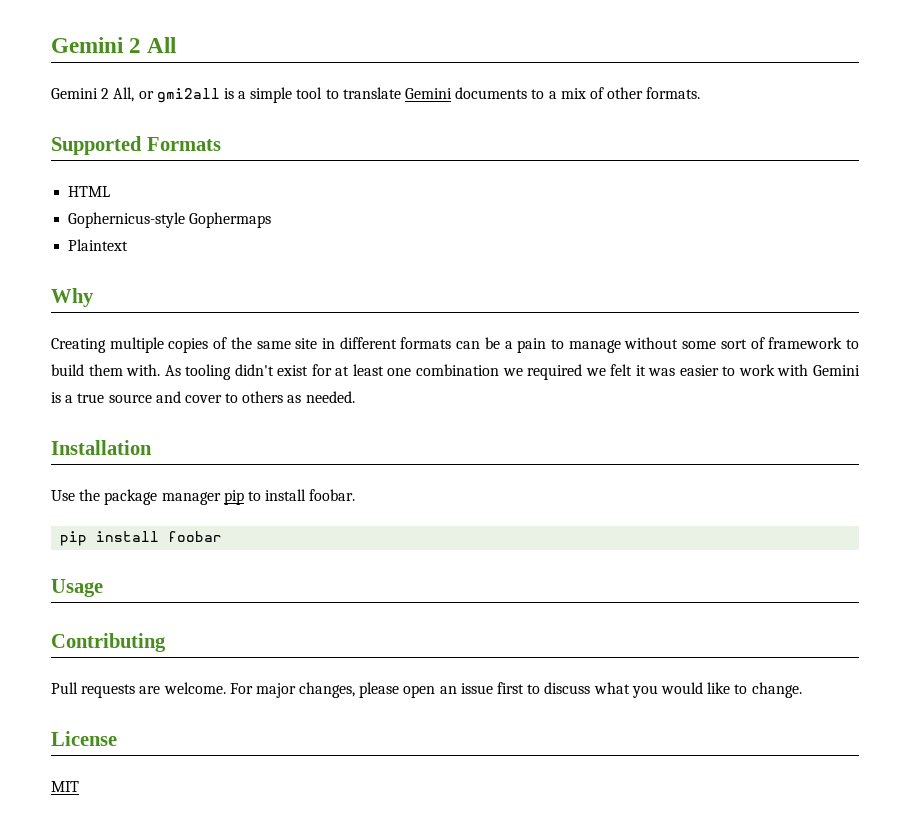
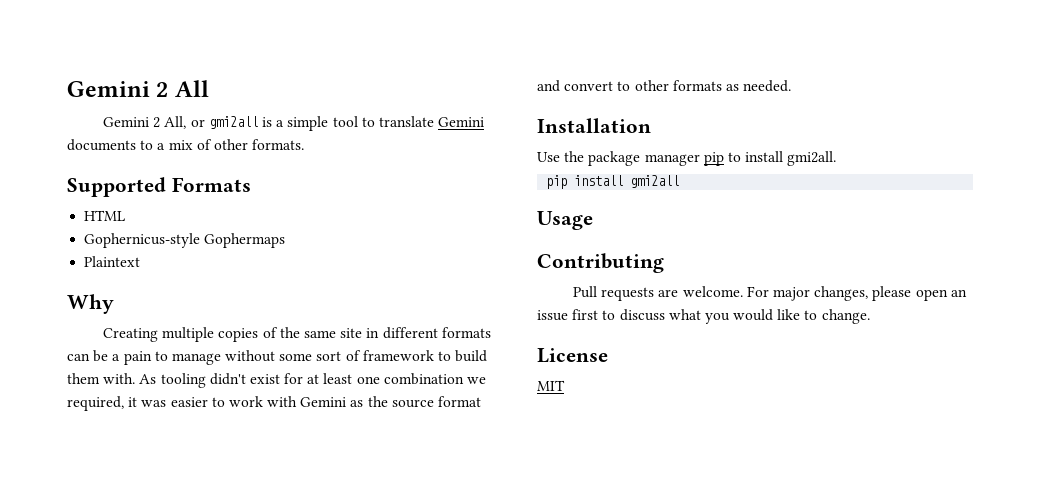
- As tooling didn't exist for at least one combination we required we felt it was easier to work with Gemini is a true source and cover to others as needed.
+ As tooling didn't exist for at least one combination we required, it was easier to work with Gemini as the source format and convert to other formats as needed.
- Use the package manager pip to install foobar.
+ Use the package manager pip to install gmi2all.
- pip install foobar
+ pip install gmi2all

